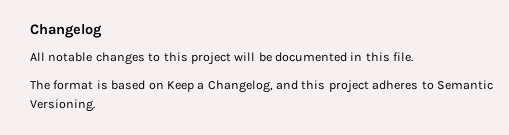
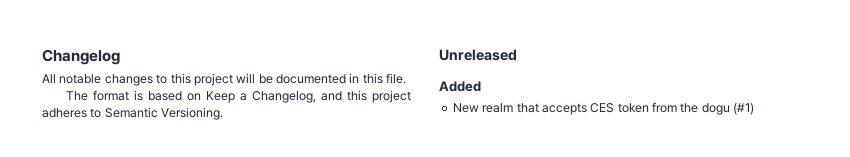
+ Unreleased
+ Added
+ New realm that accepts CES token from the dogu (#1)

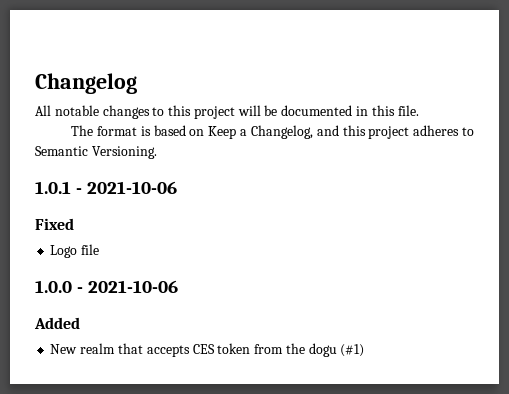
- Unreleased
+ 1.0.1 - 2021-10-06
+ Fixed
+ Logo file
+ 1.0.0 - 2021-10-06

